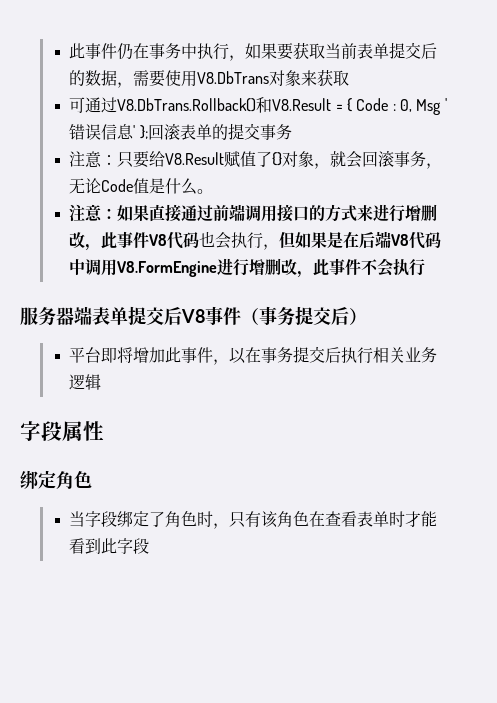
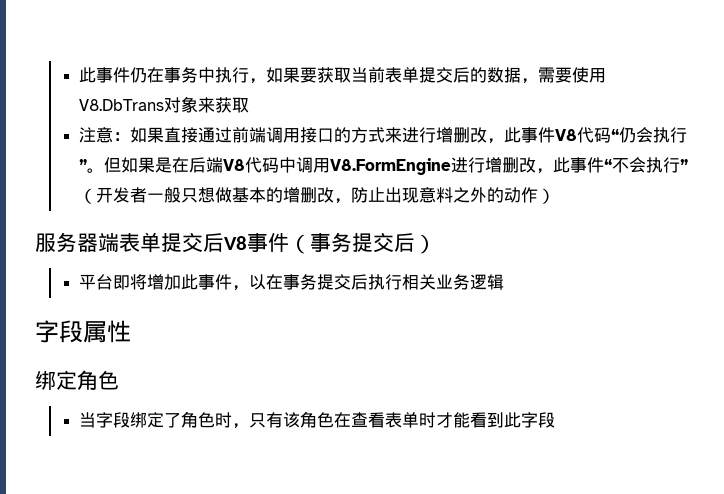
- 可通过V8.DbTrans.Rollback()和V8.Result = { Code : 0, Msg '错误信息' };回滚表单的提交事务
- 注意：只要给V8.Result赋值了{}对象，就会回滚事务，无论Code值是什么。
- 注意：如果直接通过前端调用接口的方式来进行增删改，此事件V8代码也会执行，但如果是在后端V8代码中调用V8.FormEngine进行增删改，此事件不会执行
+ 注意：如果直接通过前端调用接口的方式来进行增删改，此事件V8代码“仍会执行”。但如果是在后端V8代码中调用V8.FormEngine进行增删改，此事件“不会执行”（开发者一般只想做基本的增删改，防止出现意料之外的动作）

